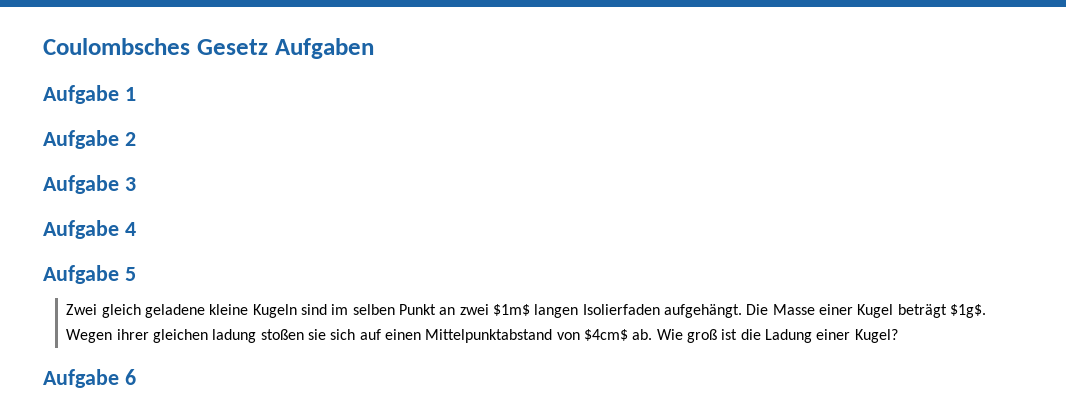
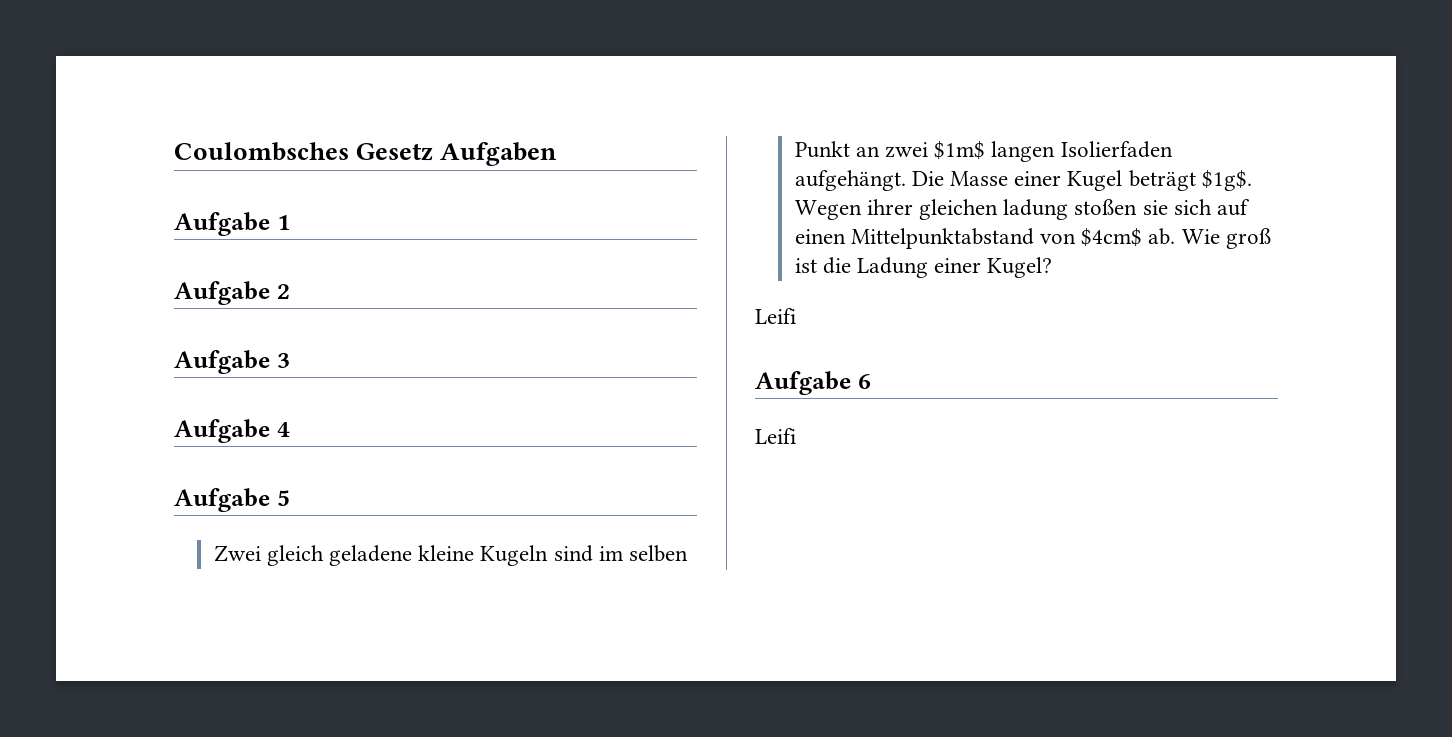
  Wie groß ist die Ladung einer Kugel?
+ Leifi
  Aufgabe 6
+ Leifi

